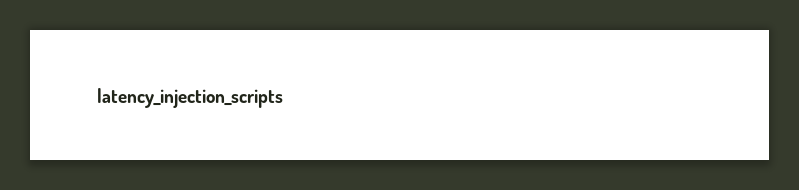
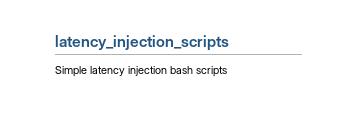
+ Simple latency injection bash scripts

